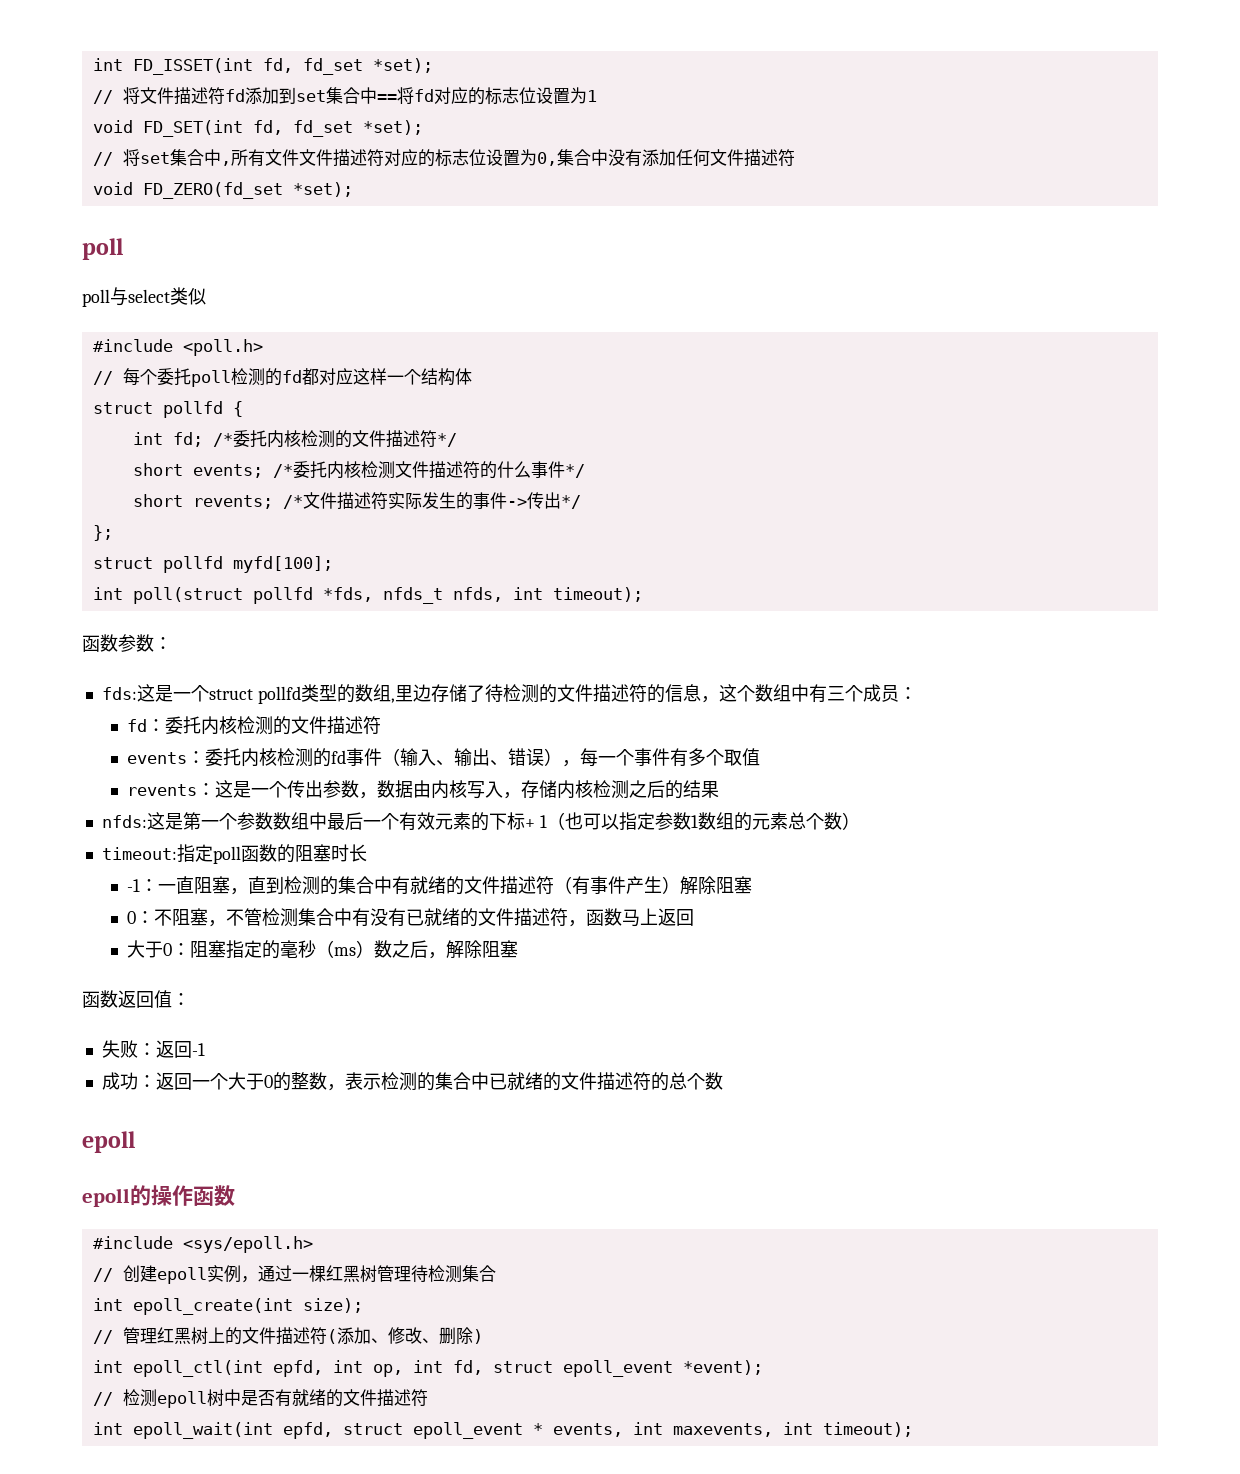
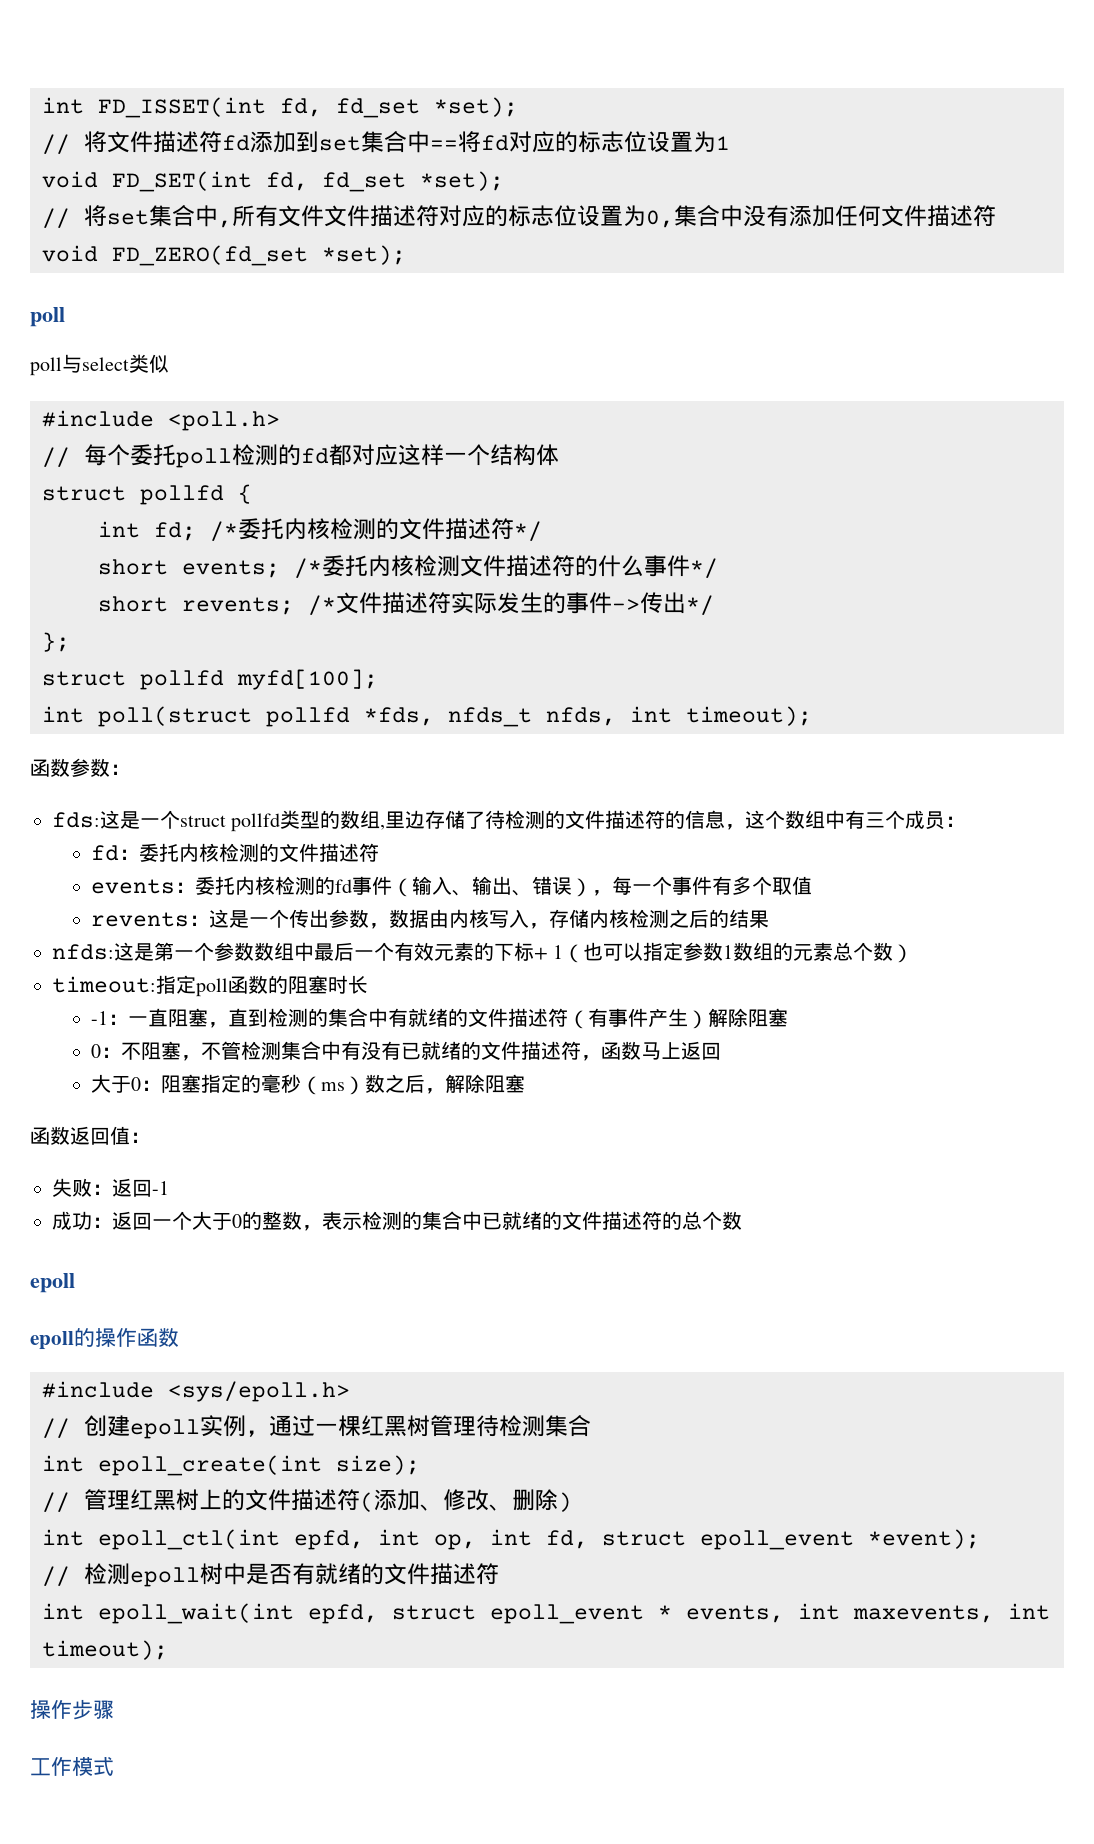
+ 操作步骤
+ 工作模式

